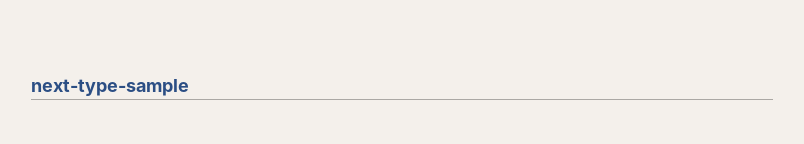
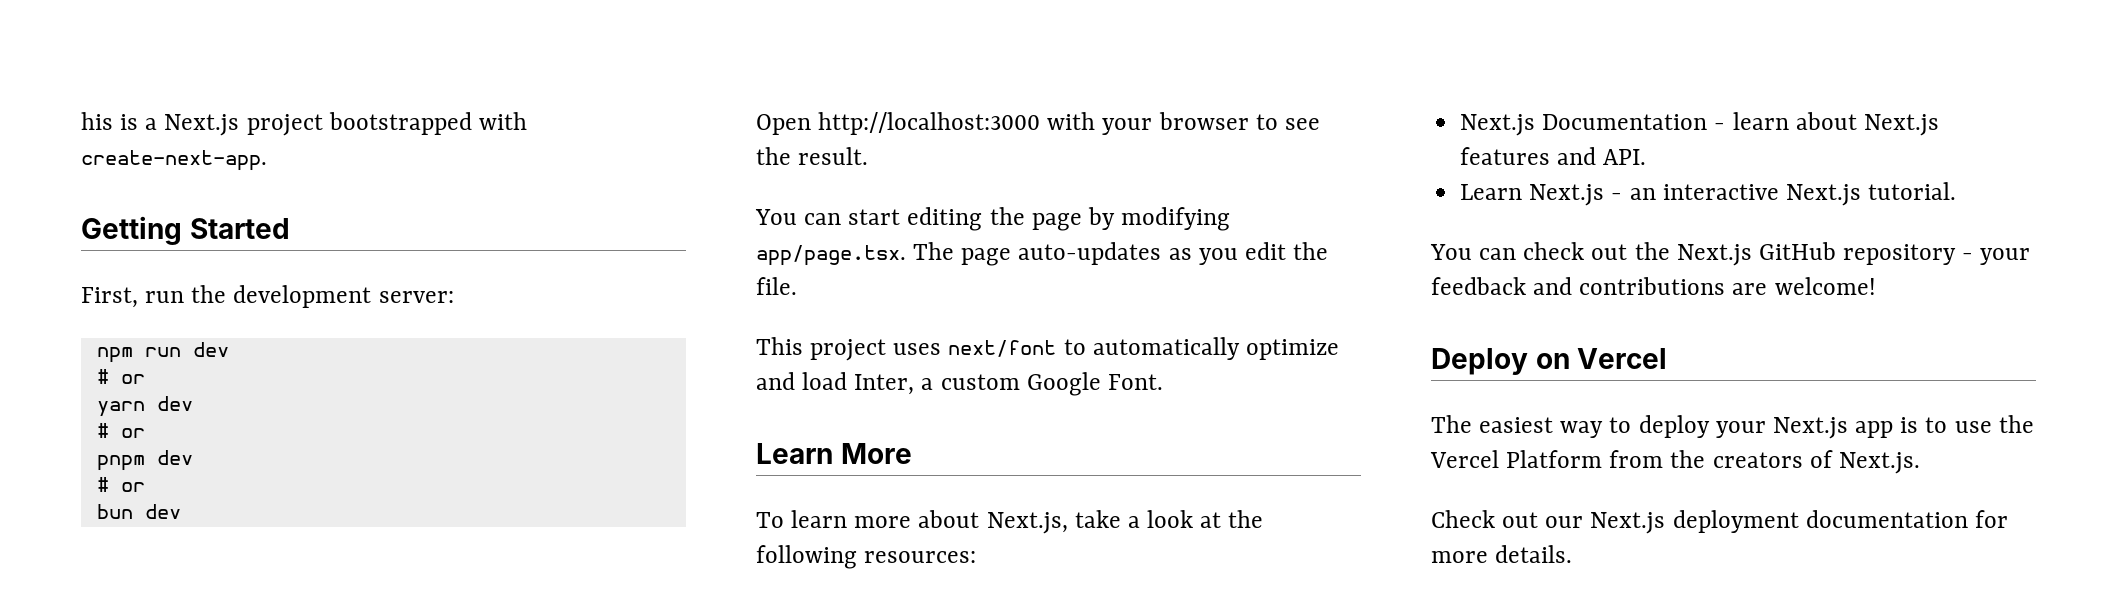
- next-type-sample
+ his is a Next.js project bootstrapped with create-next-app.
+ Getting Started
+ First, run the development server:
+ npm run dev
+ # or
+ yarn dev
+ # or
+ pnpm dev
+ # or
+ bun dev
+ Open http://localhost:3000 with your browser to see the result.
+ You can start editing the page by modifying app/page.tsx. The page auto-updates as you edit the file.
+ This project uses next/font to automatically optimize and load Inter, a custom Google Font.
+ Learn More
+ To learn more about Next.js, take a look at the following resources:
+ Next.js Documentation - learn about Next.js features and API.
+ Learn Next.js - an interactive Next.js tutorial.
+ You can check out the Next.js GitHub repository - your feedback and contributions are welcome!
+ Deploy on Vercel
+ The easiest way to deploy your Next.js app is to use the Vercel Platform from the creators of Next.js.
+ Check out our Next.js deployment documentation for more details.

